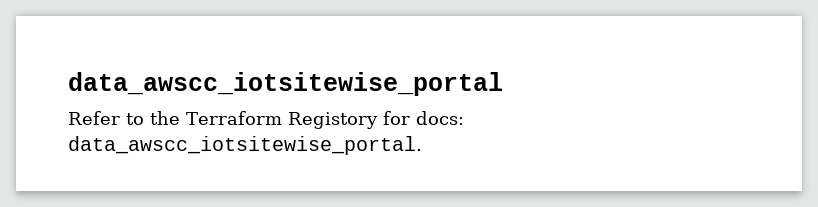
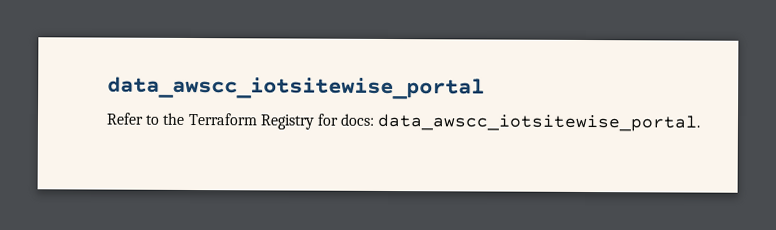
- Refer to the Terraform Registory for docs: data_awscc_iotsitewise_portal.
+ Refer to the Terraform Registry for docs: data_awscc_iotsitewise_portal.

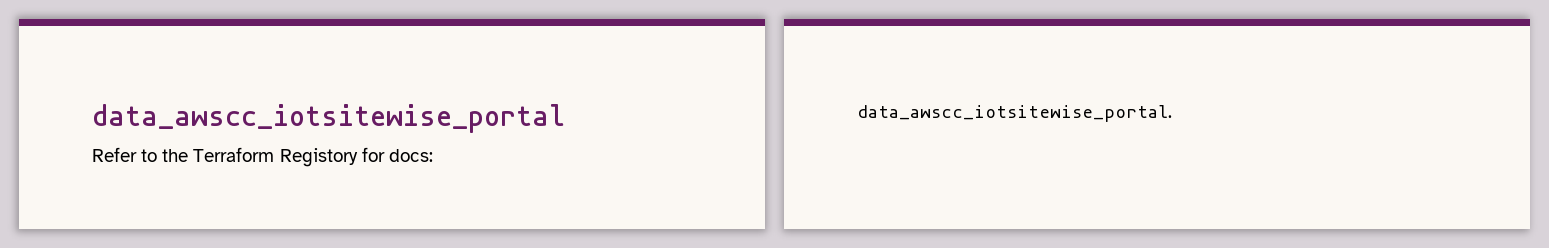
- Refer to the Terraform Registry for docs: data_awscc_iotsitewise_portal.
+ Refer to the Terraform Registory for docs: data_awscc_iotsitewise_portal.

